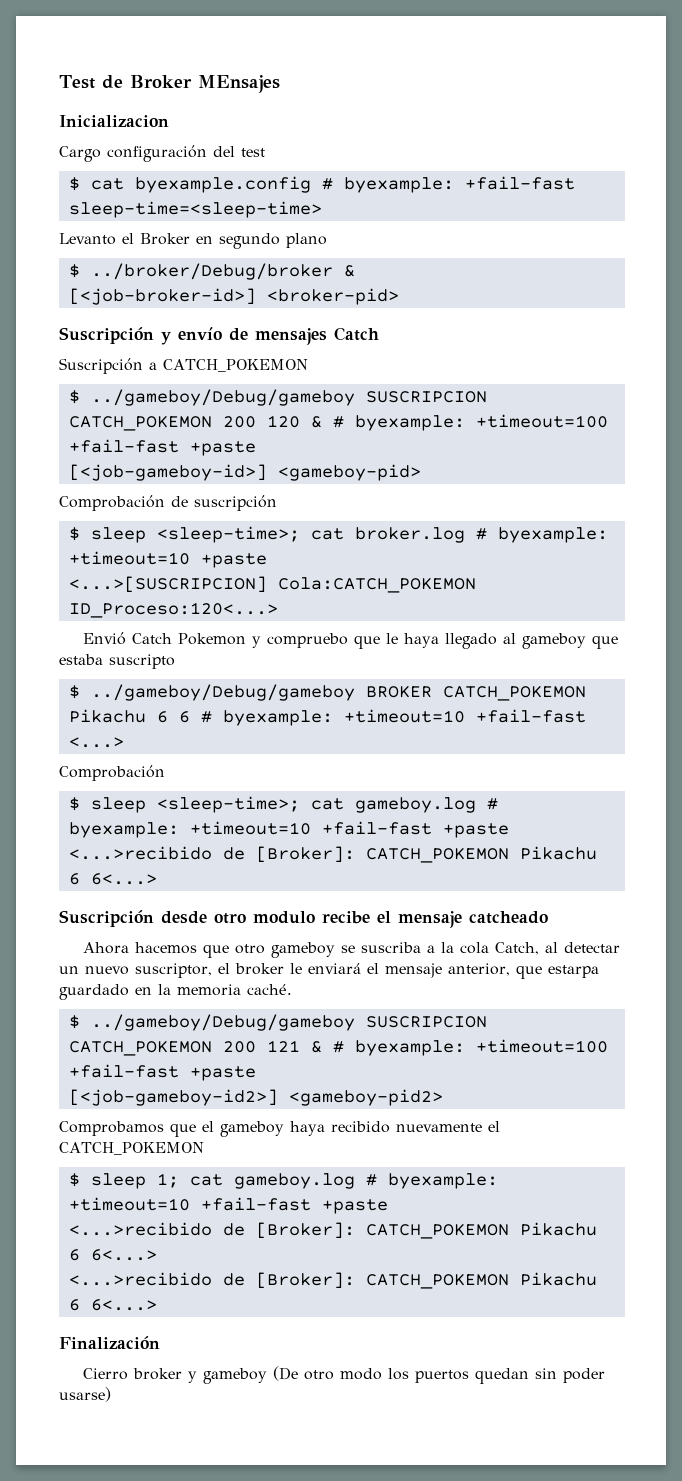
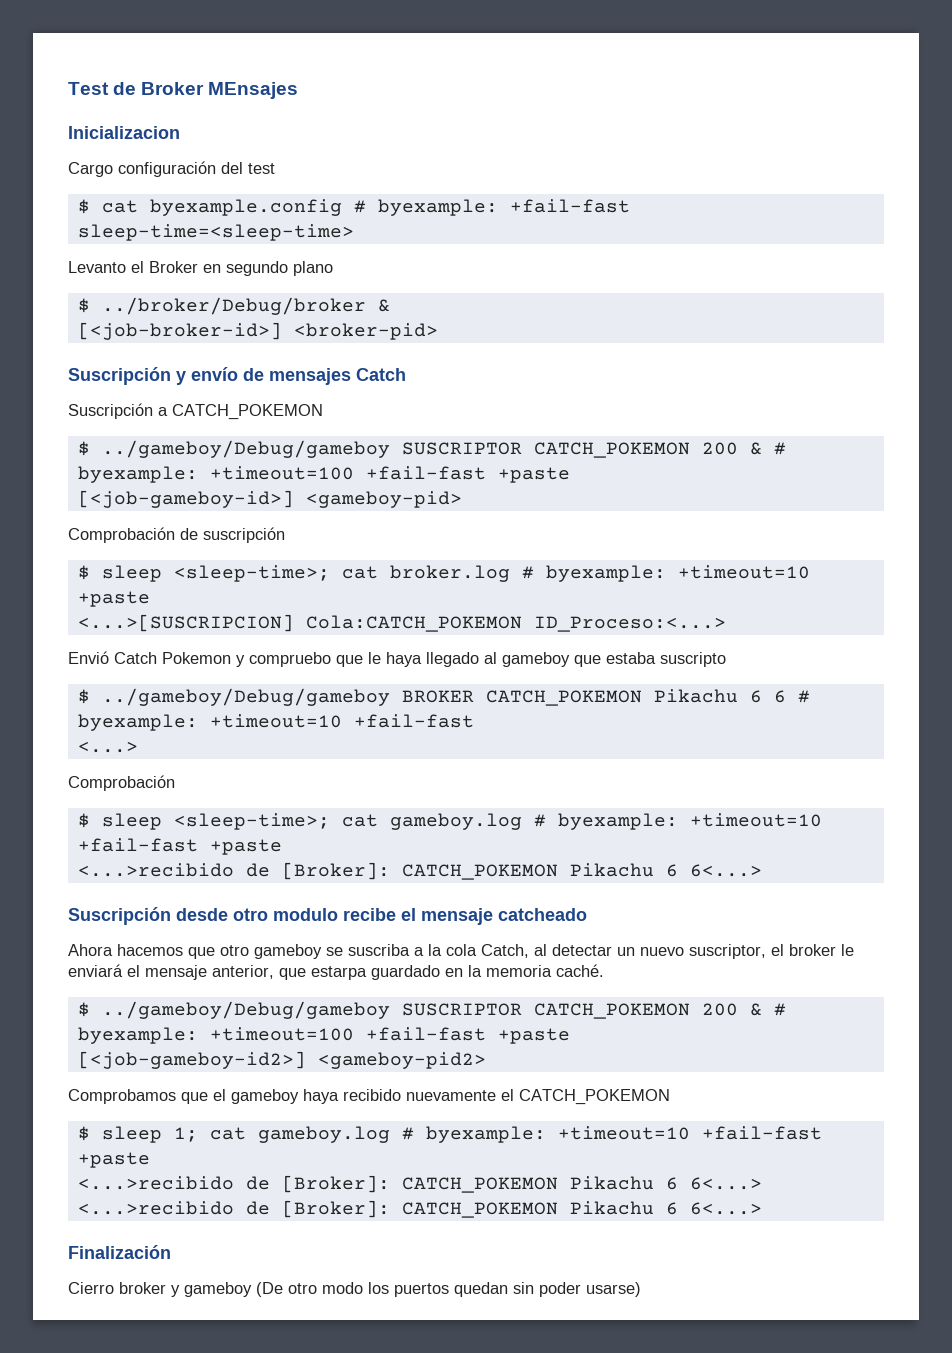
  Suscripción a CATCH_POKEMON
- $ ../gameboy/Debug/gameboy SUSCRIPCION CATCH_POKEMON 200 120 & # byexample: +timeout=100 +fail-fast +paste
+ $ ../gameboy/Debug/gameboy SUSCRIPTOR CATCH_POKEMON 200 & # byexample: +timeout=100 +fail-fast +paste
- <...>[SUSCRIPCION] Cola:CATCH_POKEMON ID_Proceso:120<...>
+ <...>[SUSCRIPCION] Cola:CATCH_POKEMON ID_Proceso:<...>
  Ahora hacemos que otro gameboy se suscriba a la cola Catch, al detectar un nuevo suscriptor, el broker le enviará el mensaje anterior, que estarpa guardado en la memoria caché.
- $ ../gameboy/Debug/gameboy SUSCRIPCION CATCH_POKEMON 200 121 & # byexample: +timeout=100 +fail-fast +paste
+ $ ../gameboy/Debug/gameboy SUSCRIPTOR CATCH_POKEMON 200 & # byexample: +timeout=100 +fail-fast +paste

